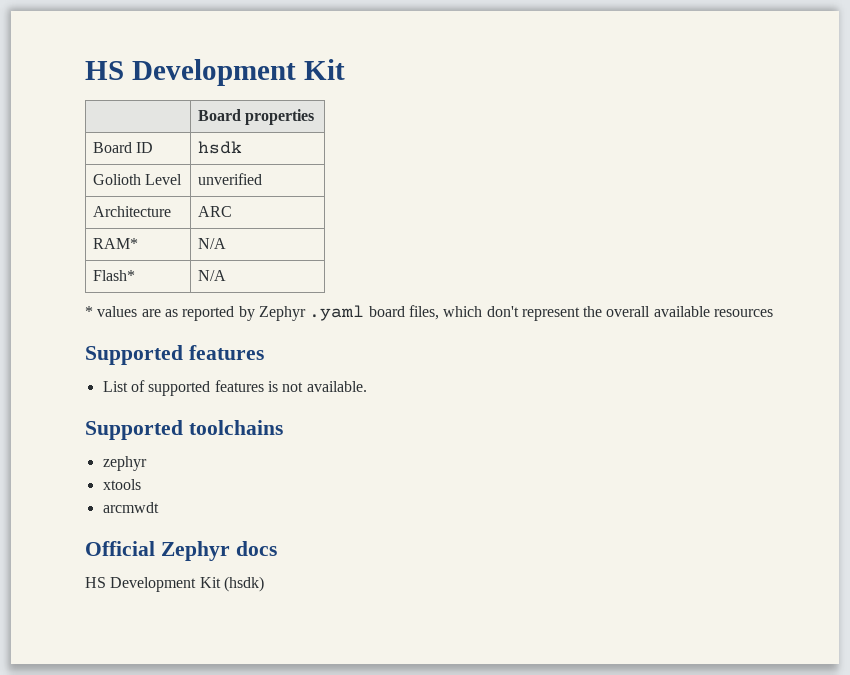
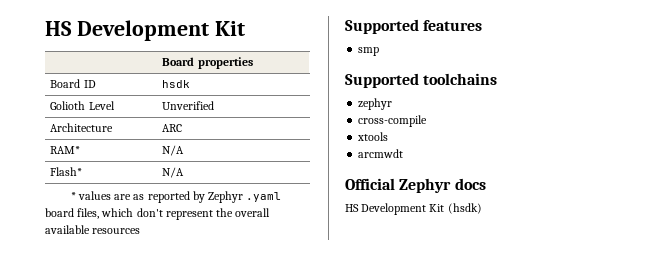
- Golioth Level | unverified
+ Golioth Level | Unverified
- List of supported features is not available.
+ smp
+ cross-compile

